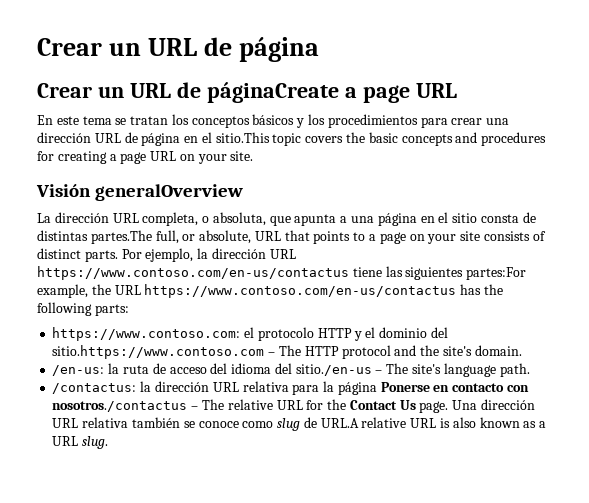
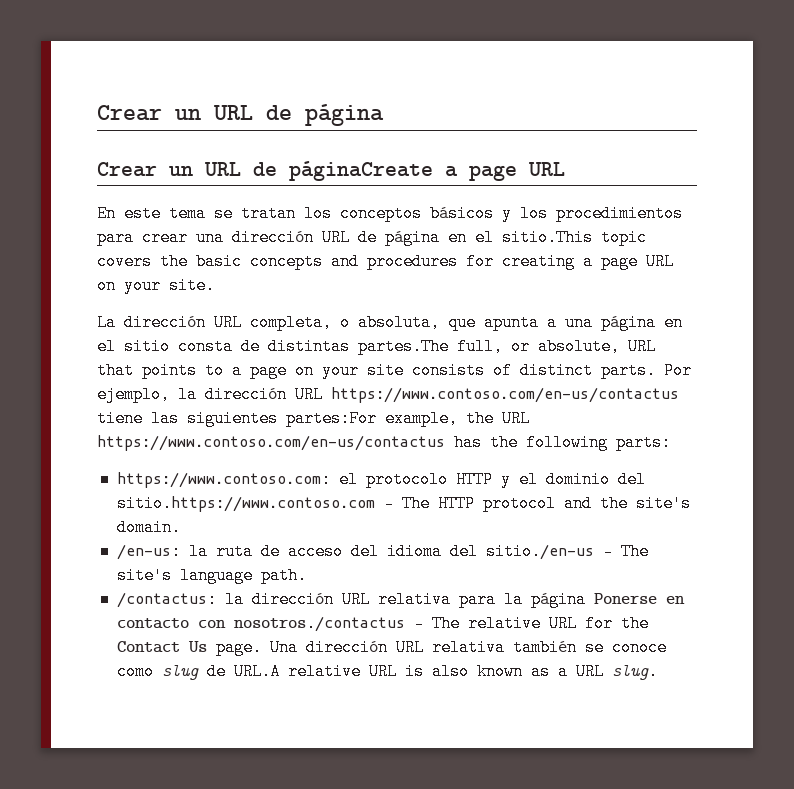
- Visión generalOverview

